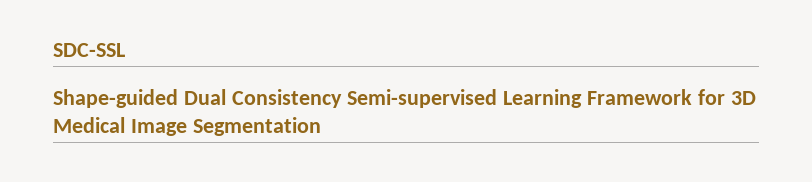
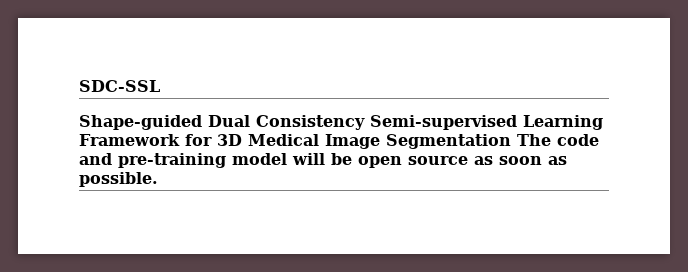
- Shape-guided Dual Consistency Semi-supervised Learning Framework for 3D Medical Image Segmentation
+ Shape-guided Dual Consistency Semi-supervised Learning Framework for 3D Medical Image Segmentation The code and pre-training model will be open source as soon as possible.

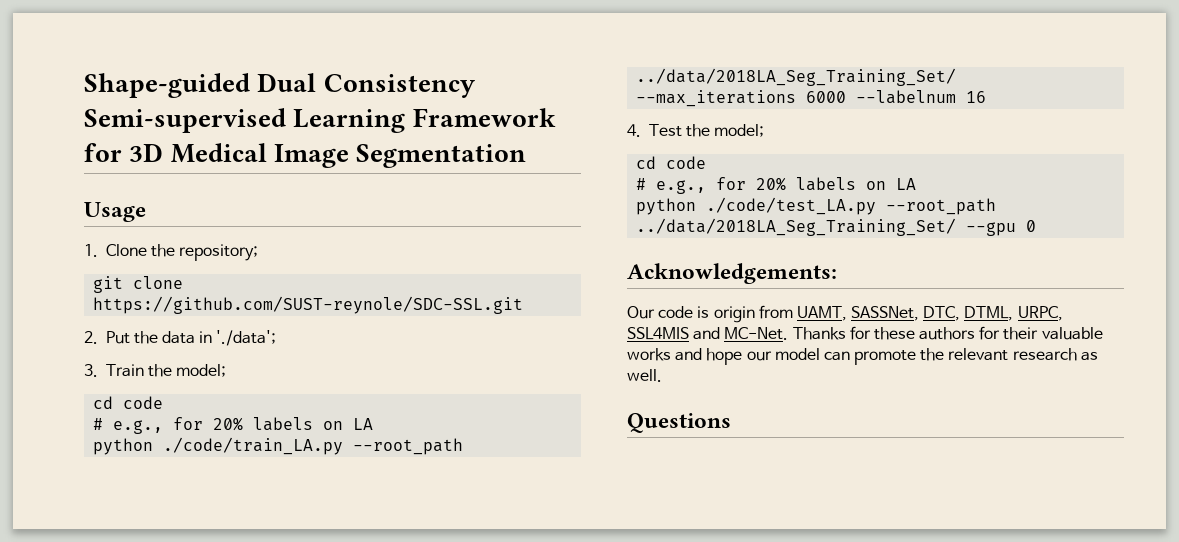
- SDC-SSL
- Shape-guided Dual Consistency Semi-supervised Learning Framework for 3D Medical Image Segmentation The code and pre-training model will be open source as soon as possible.
+ Shape-guided Dual Consistency Semi-supervised Learning Framework for 3D Medical Image Segmentation
+ Usage
+ 1. Clone the repository;
+ git clone https://github.com/SUST-reynole/SDC-SSL.git
+ 2. Put the data in './data';
+ 3. Train the model;
+ cd code
+ # e.g., for 20% labels on LA
+ python ./code/train_LA.py --root_path ../data/2018LA_Seg_Training_Set/ --max_iterations 6000 --labelnum 16
+ 4. Test the model;
+ cd code
+ # e.g., for 20% labels on LA
+ python ./code/test_LA.py --root_path ../data/2018LA_Seg_Training_Set/ --gpu 0
+ Acknowledgements:
+ Our code is origin from UAMT, SASSNet, DTC, DTML, URPC, SSL4MIS and MC-Net. Thanks for these authors for their valuable works and hope our model can promote the relevant research as well.
+ Questions

